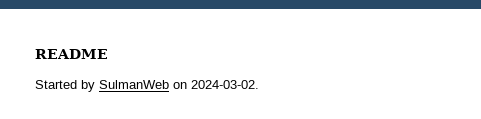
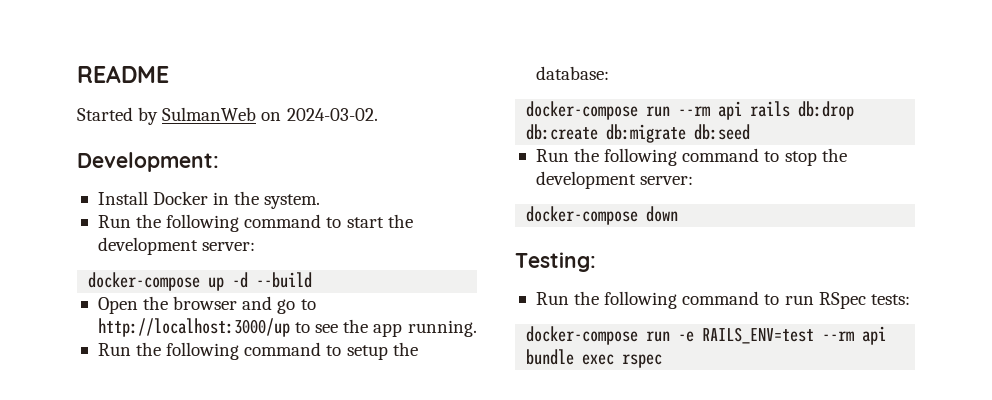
+ Development:
+ Install Docker in the system.
+ Run the following command to start the development server:
+ docker-compose up -d --build
+ Open the browser and go to http://localhost:3000/up to see the app running.
+ Run the following command to setup the database:
+ docker-compose run --rm api rails db:drop db:create db:migrate db:seed
+ Run the following command to stop the development server:
+ docker-compose down
+ Testing:
+ Run the following command to run RSpec tests:
+ docker-compose run -e RAILS_ENV=test --rm api bundle exec rspec

